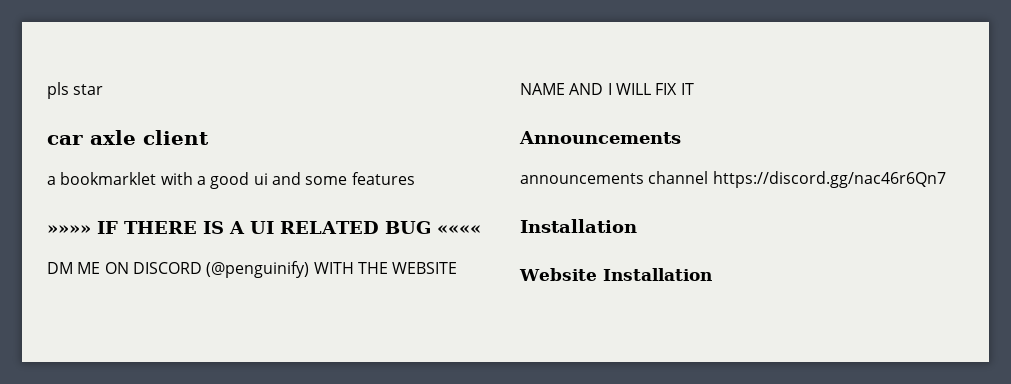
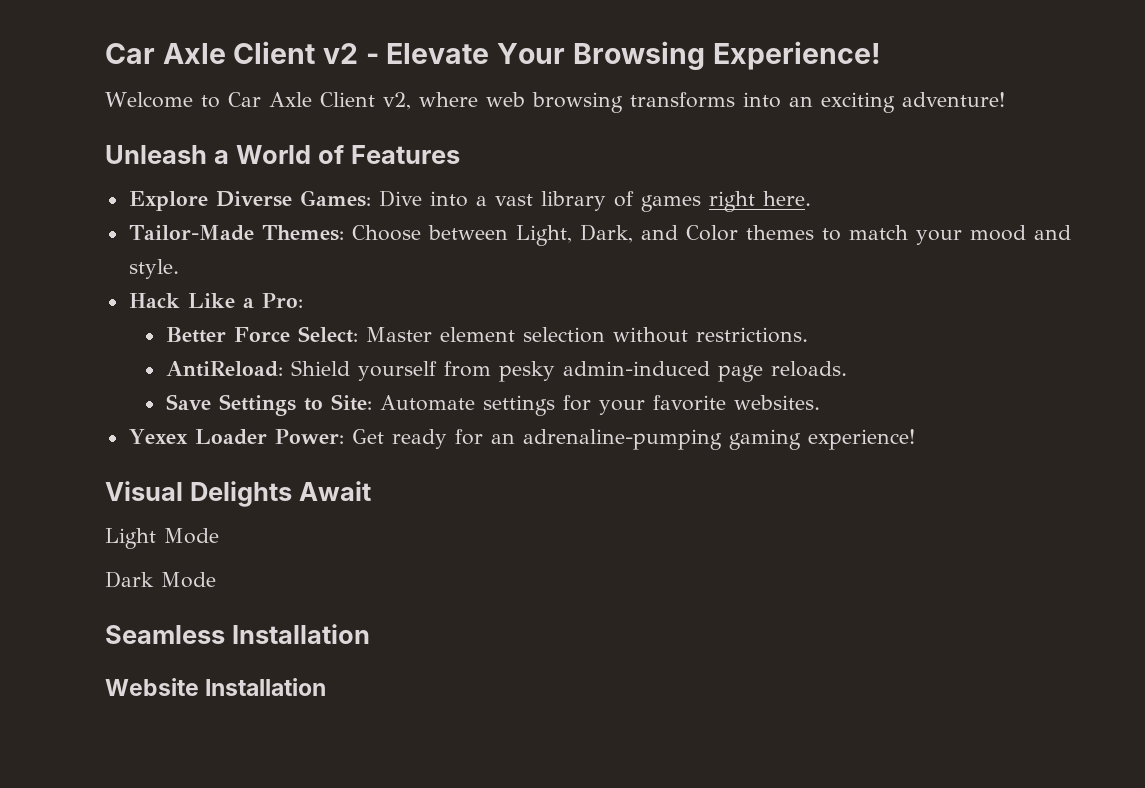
- pls star
- car axle client
- a bookmarklet with a good ui and some features
- »»»» IF THERE IS A UI RELATED BUG ««««
- DM ME ON DISCORD (@penguinify) WITH THE WEBSITE NAME AND I WILL FIX IT
- Announcements
- announcements channel https://discord.gg/nac46r6Qn7
- Installation
+ Car Axle Client v2 - Elevate Your Browsing Experience!
+ Welcome to Car Axle Client v2, where web browsing transforms into an exciting adventure!
+ Unleash a World of Features
+ Explore Diverse Games: Dive into a vast library of games right here.
+ Tailor-Made Themes: Choose between Light, Dark, and Color themes to match your mood and style.
+ Hack Like a Pro:
+ Better Force Select: Master element selection without restrictions.
+ AntiReload: Shield yourself from pesky admin-induced page reloads.
+ Save Settings to Site: Automate settings for your favorite websites.
+ Yexex Loader Power: Get ready for an adrenaline-pumping gaming experience!
+ Visual Delights Await
+ Light Mode
+ Dark Mode
+ Seamless Installation

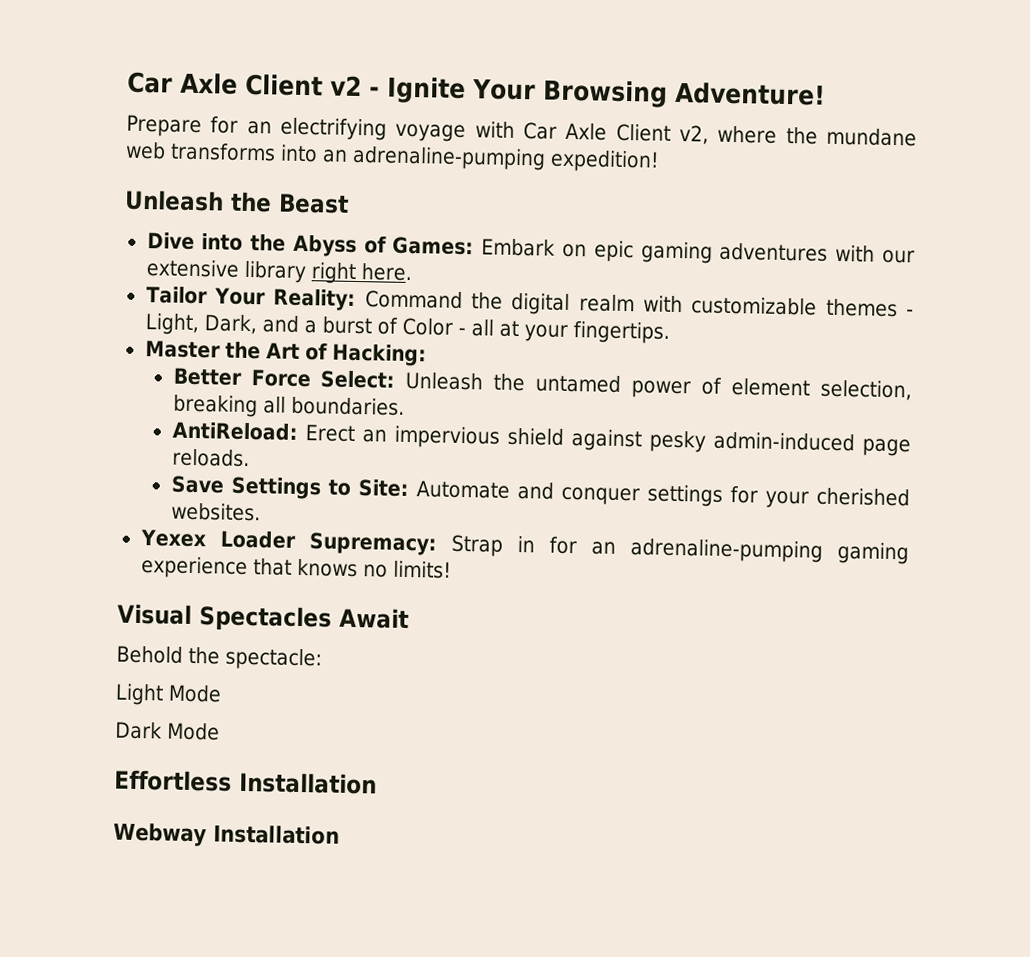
- Car Axle Client v2 - Elevate Your Browsing Experience!
- Welcome to Car Axle Client v2, where web browsing transforms into an exciting adventure!
- Unleash a World of Features
- Explore Diverse Games: Dive into a vast library of games right here.
- Tailor-Made Themes: Choose between Light, Dark, and Color themes to match your mood and style.
- Hack Like a Pro:
- Better Force Select: Master element selection without restrictions.
- AntiReload: Shield yourself from pesky admin-induced page reloads.
+ Car Axle Client v2 - Ignite Your Browsing Adventure!
+ Prepare for an electrifying voyage with Car Axle Client v2, where the mundane web transforms into an adrenaline-pumping expedition!
+ Unleash the Beast
+ Dive into the Abyss of Games: Embark on epic gaming adventures with our extensive library right here.
+ Tailor Your Reality: Command the digital realm with customizable themes - Light, Dark, and a burst of Color - all at your fingertips.
+ Master the Art of Hacking:
+ Better Force Select: Unleash the untamed power of element selection, breaking all boundaries.
+ AntiReload: Erect an impervious shield against pesky admin-induced page reloads.
- Save Settings to Site: Automate settings for your favorite websites.
+ Save Settings to Site: Automate and conquer settings for your cherished websites.
- Yexex Loader Power: Get ready for an adrenaline-pumping gaming experience!
+ Yexex Loader Supremacy: Strap in for an adrenaline-pumping gaming experience that knows no limits!
- Visual Delights Await
+ Visual Spectacles Await
+ Behold the spectacle:
- Seamless Installation
+ Effortless Installation
- Website Installation
+ Webway Installation

